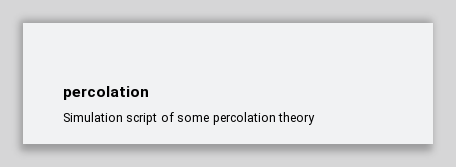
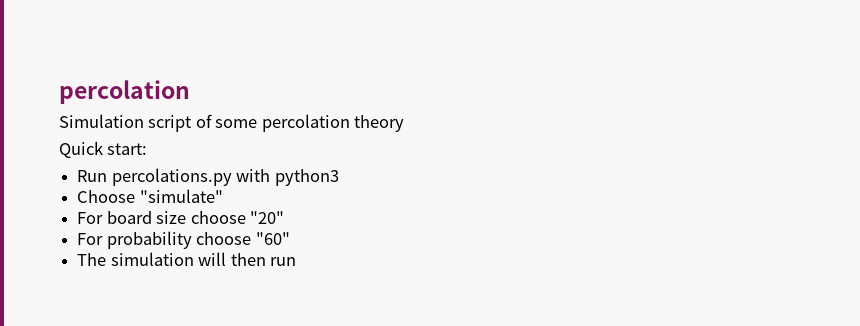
+ Quick start:
+ Run percolations.py with python3
+ Choose "simulate"
+ For board size choose "20"
+ For probability choose "60"
+ The simulation will then run

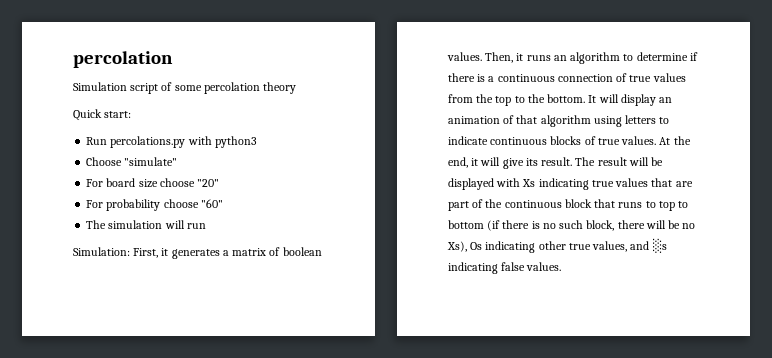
- The simulation will then run
+ The simulation will run
+ Simulation: First, it generates a matrix of boolean values. Then, it runs an algorithm to determine if there is a continuous connection of true values from the top to the bottom. It will display an animation of that algorithm using letters to indicate continuous blocks of true values. At the end, it will give its result. The result will be displayed with Xs indicating true values that are part of the continuous block that runs to top to bottom (if there is no such block, there will be no Xs), Os indicating other true values, and ░s indicating false values.

